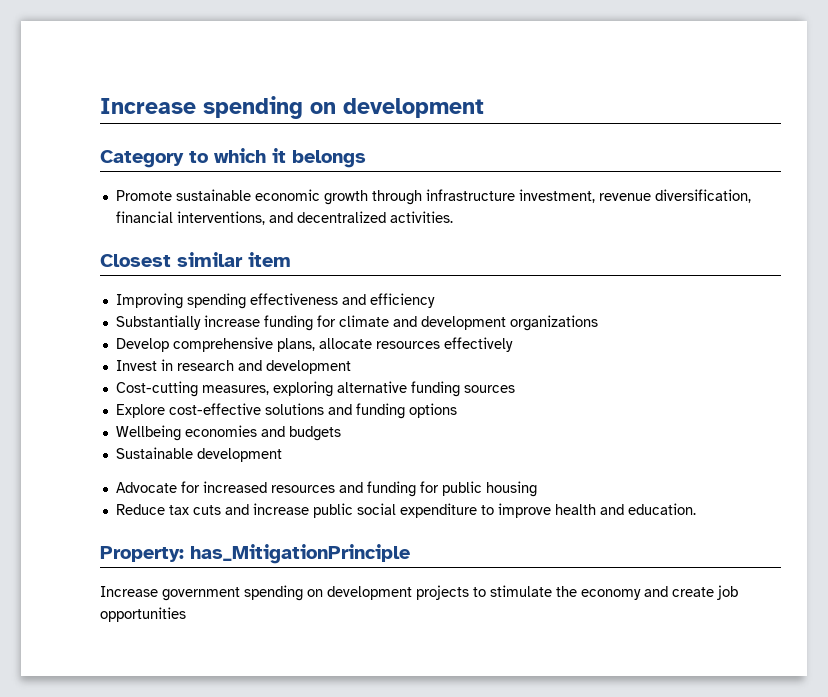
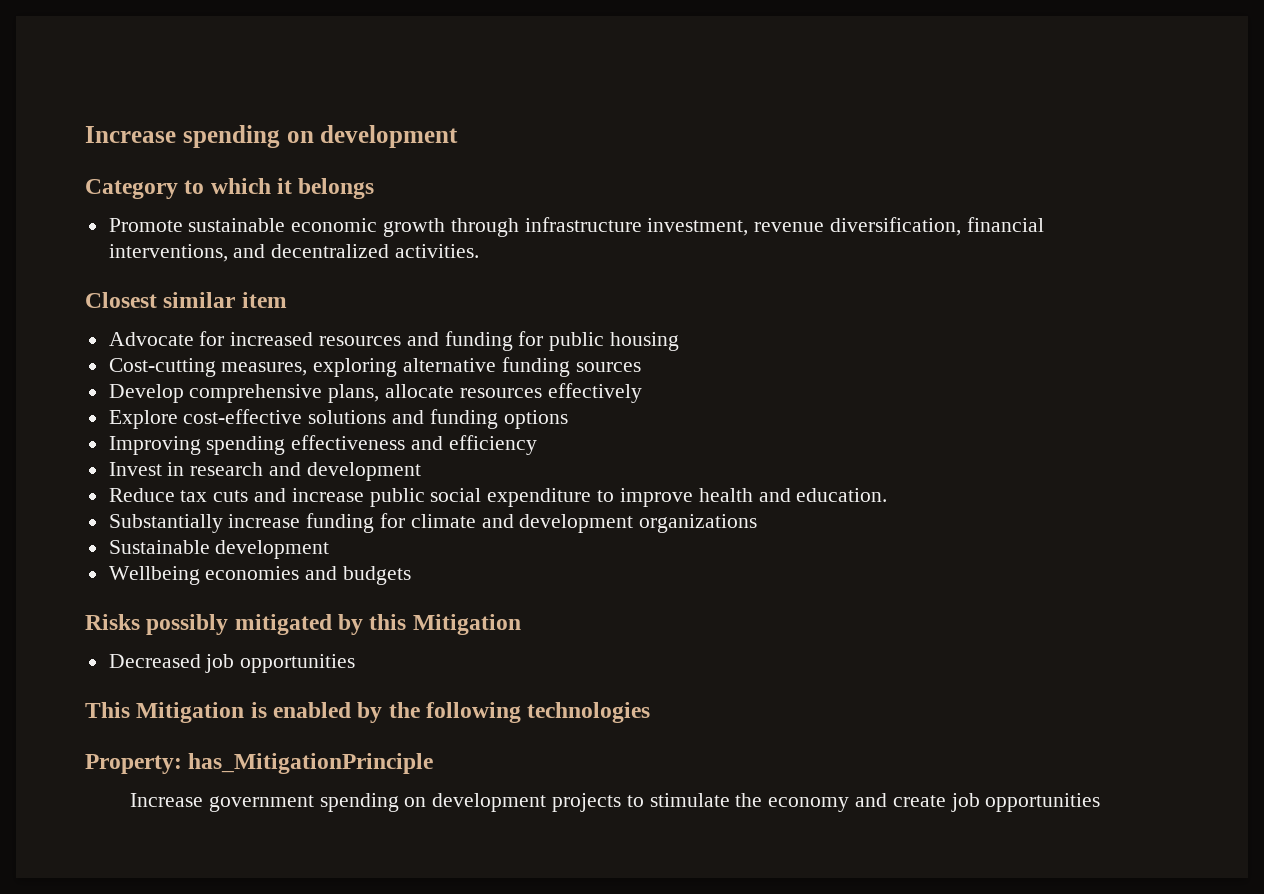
- Improving spending effectiveness and efficiency
- Substantially increase funding for climate and development organizations
- Develop comprehensive plans, allocate resources effectively
- Invest in research and development
- Cost-cutting measures, exploring alternative funding sources
- Explore cost-effective solutions and funding options
- Wellbeing economies and budgets
- Sustainable development
+ Cost-cutting measures, exploring alternative funding sources
+ Develop comprehensive plans, allocate resources effectively
+ Explore cost-effective solutions and funding options
+ Improving spending effectiveness and efficiency
+ Invest in research and development
+ Substantially increase funding for climate and development organizations
+ Sustainable development
+ Wellbeing economies and budgets
+ Risks possibly mitigated by this Mitigation
+ Decreased job opportunities
+ This Mitigation is enabled by the following technologies

